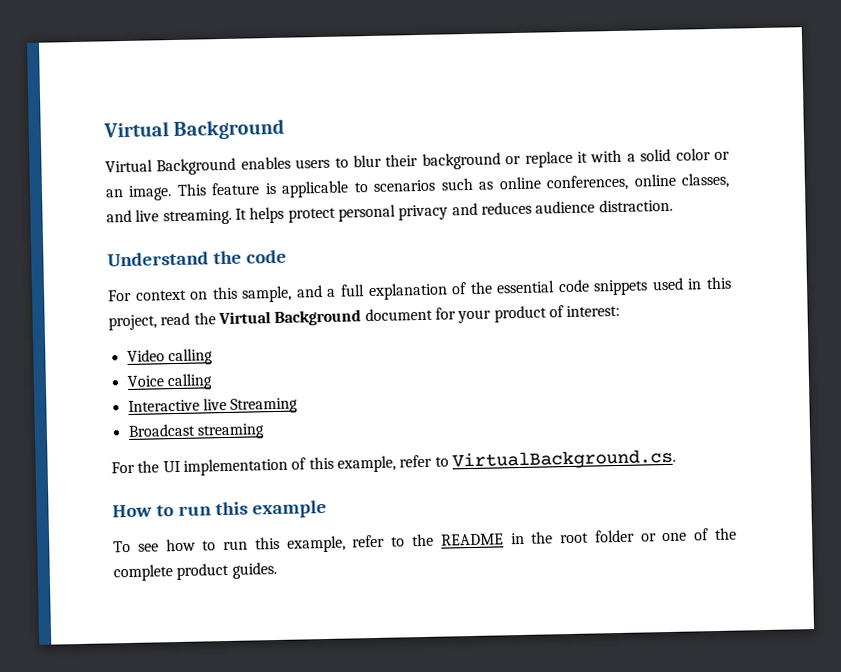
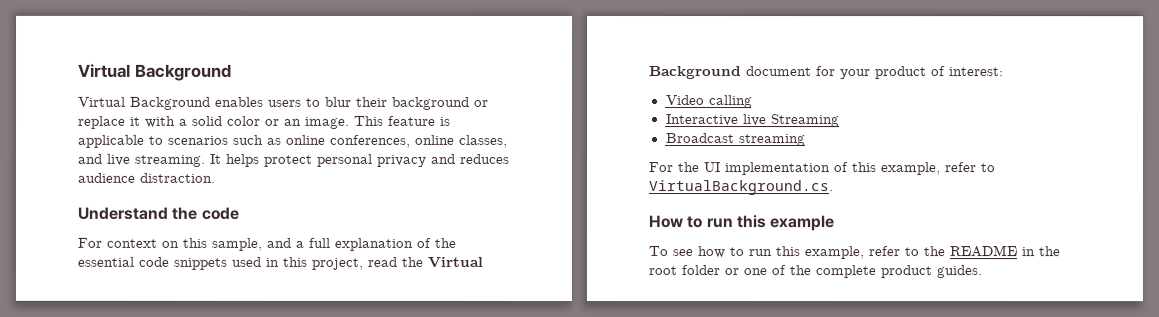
- Voice calling

